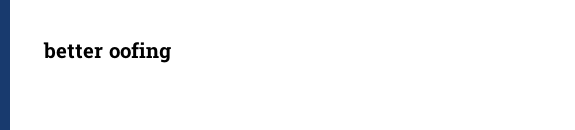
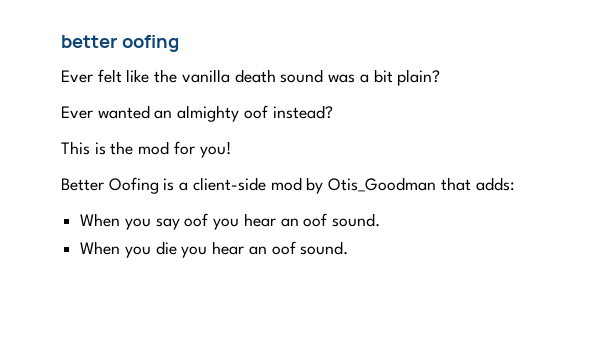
+ Ever felt like the vanilla death sound was a bit plain?
+ Ever wanted an almighty oof instead?
+ This is the mod for you!
+ Better Oofing is a client-side mod by Otis_Goodman that adds:
+ When you say oof you hear an oof sound.
+ When you die you hear an oof sound.

